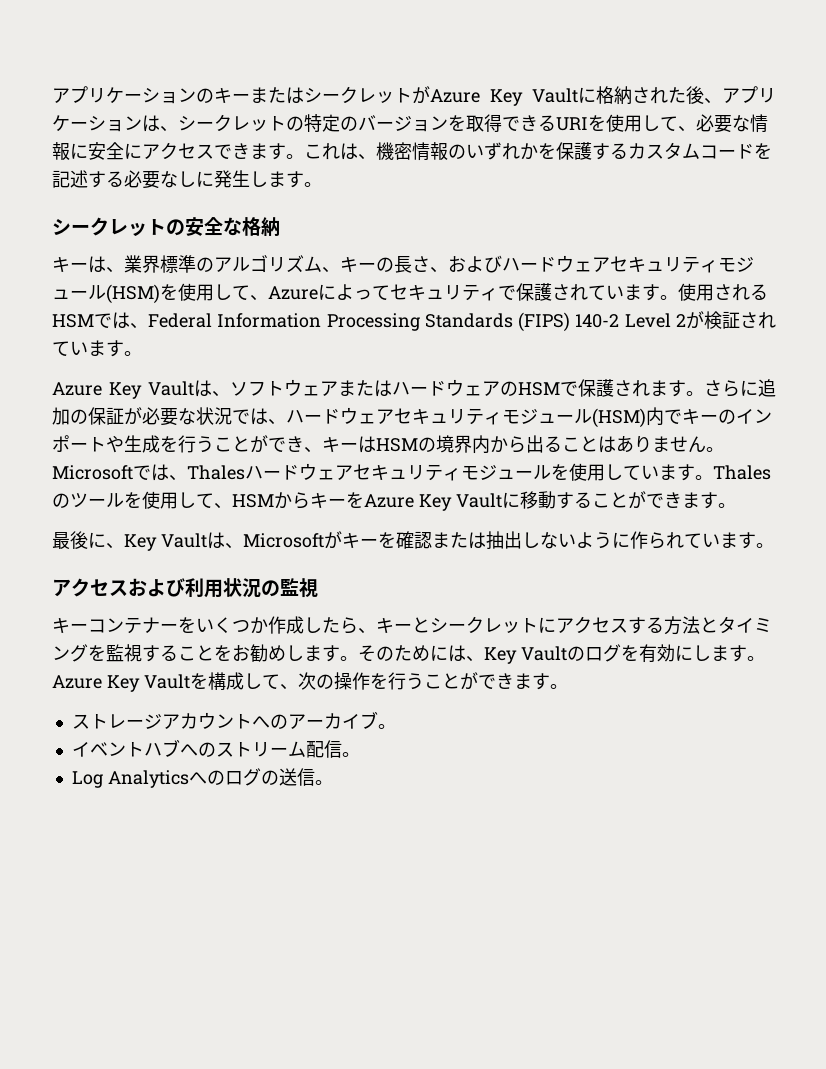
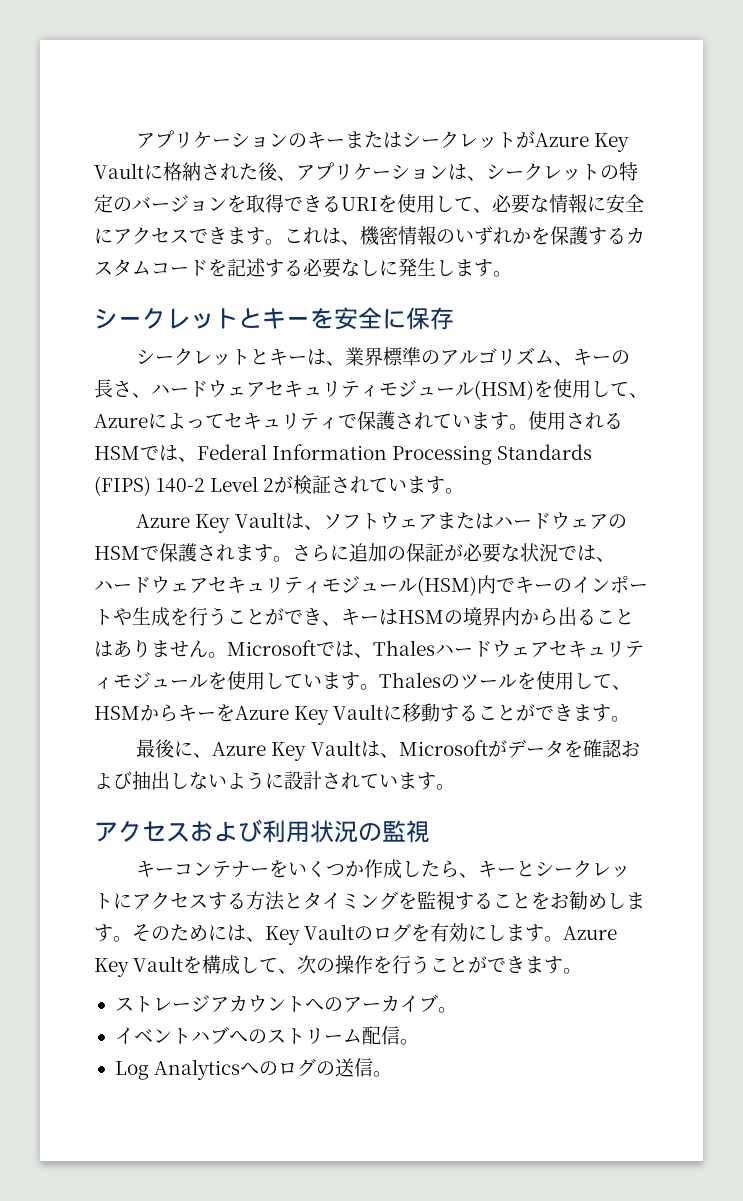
- シークレットの安全な格納
- キーは、業界標準のアルゴリズム、キーの長さ、およびハードウェアセキュリティモジュール(HSM)を使用して、Azureによってセキュリティで保護されています。
+ シークレットとキーを安全に保存
+ シークレットとキーは、業界標準のアルゴリズム、キーの長さ、ハードウェアセキュリティモジュール(HSM)を使用して、Azureによってセキュリティで保護されています。
- 最後に、Key Vaultは、Microsoftがキーを確認または抽出しないように作られています。
+ 最後に、Azure Key Vaultは、Microsoftがデータを確認および抽出しないように設計されています。

